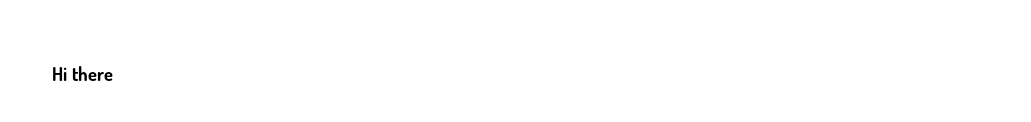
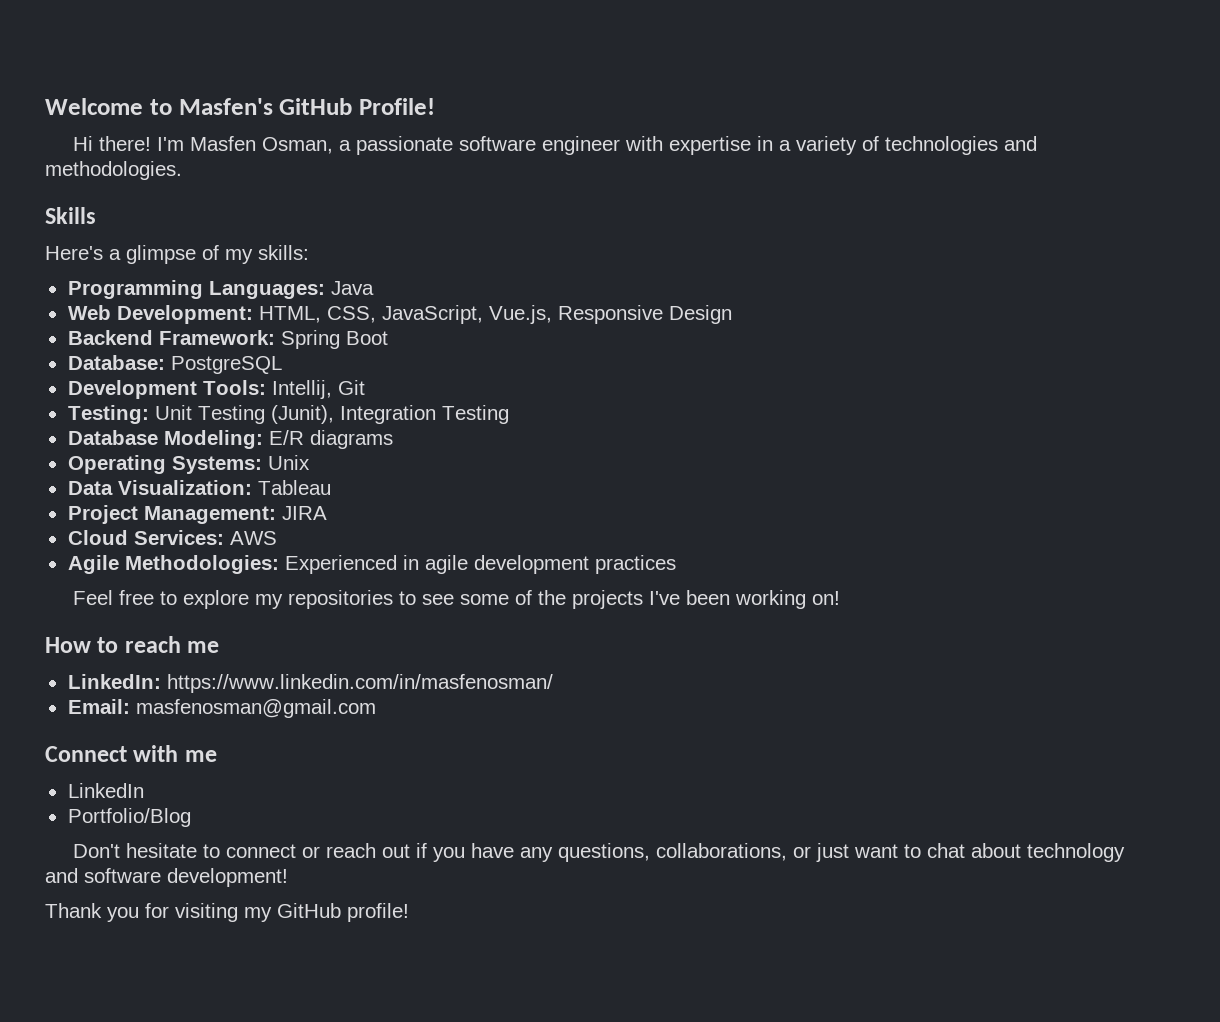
- Hi there
+ Welcome to Masfen's GitHub Profile!
+ Hi there! I'm Masfen Osman, a passionate software engineer with expertise in a variety of technologies and methodologies.
+ Skills
+ Here's a glimpse of my skills:
+ Programming Languages: Java
+ Web Development: HTML, CSS, JavaScript, Vue.js, Responsive Design
+ Backend Framework: Spring Boot
+ Database: PostgreSQL
+ Development Tools: Intellij, Git
+ Testing: Unit Testing (Junit), Integration Testing
+ Database Modeling: E/R diagrams
+ Operating Systems: Unix
+ Data Visualization: Tableau
+ Project Management: JIRA
+ Cloud Services: AWS
+ Agile Methodologies: Experienced in agile development practices
+ Feel free to explore my repositories to see some of the projects I've been working on!
+ How to reach me
+ LinkedIn: https://www.linkedin.com/in/masfenosman/
+ Email: masfenosman@gmail.com
+ Connect with me
+ LinkedIn
+ Portfolio/Blog
+ Don't hesitate to connect or reach out if you have any questions, collaborations, or just want to chat about technology and software development!
+ Thank you for visiting my GitHub profile!

